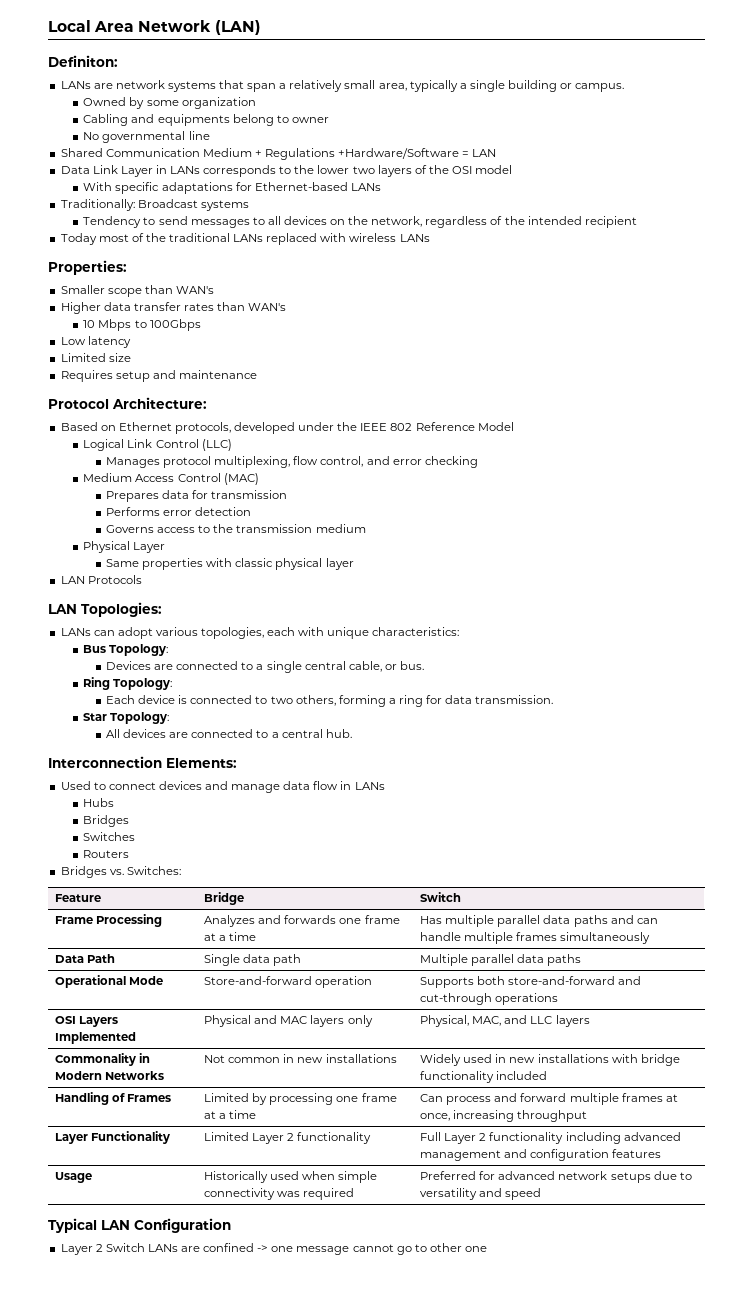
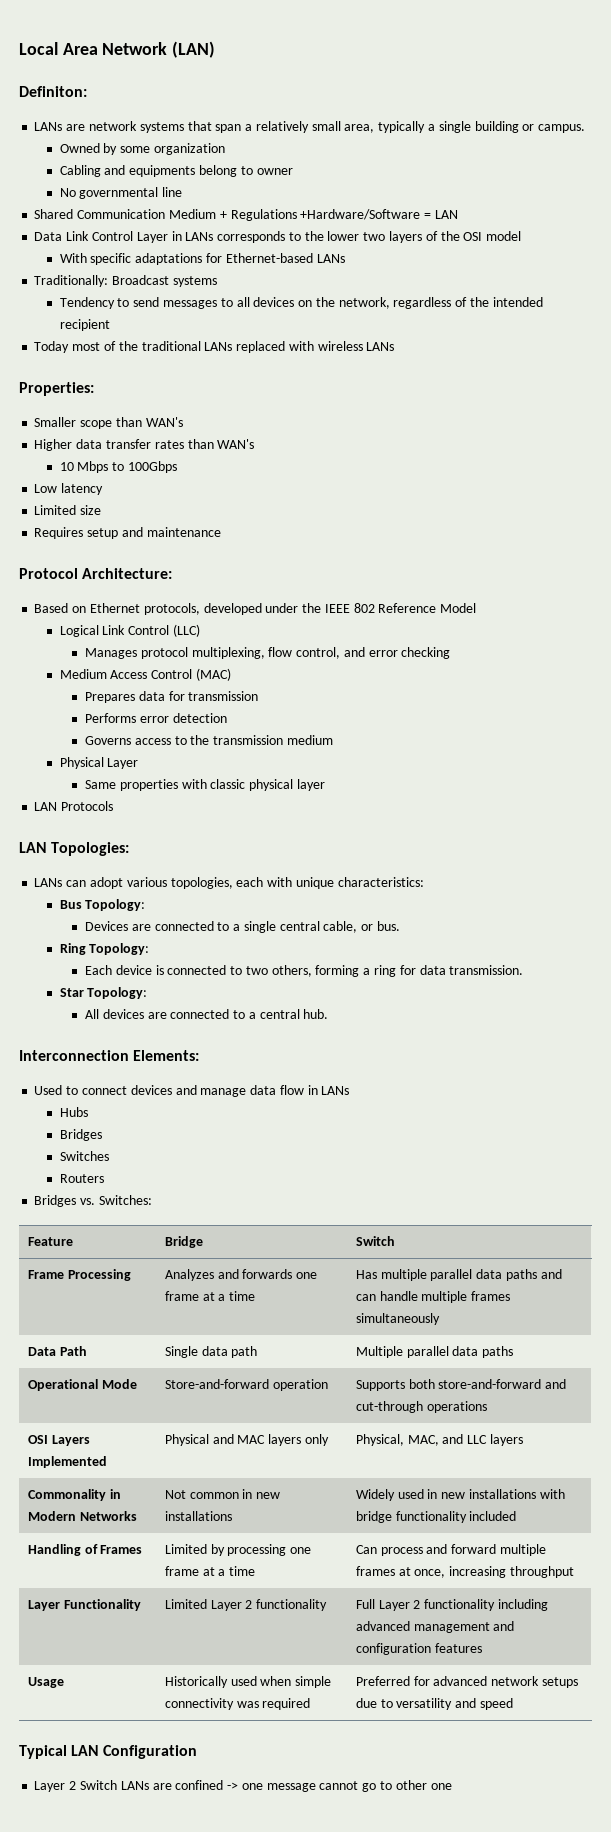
- Data Link Layer in LANs corresponds to the lower two layers of the OSI model
+ Data Link Control Layer in LANs corresponds to the lower two layers of the OSI model

